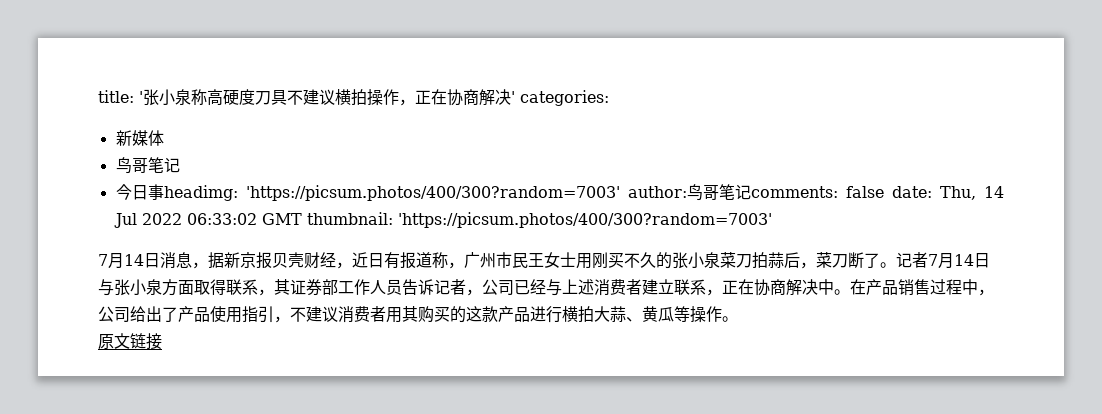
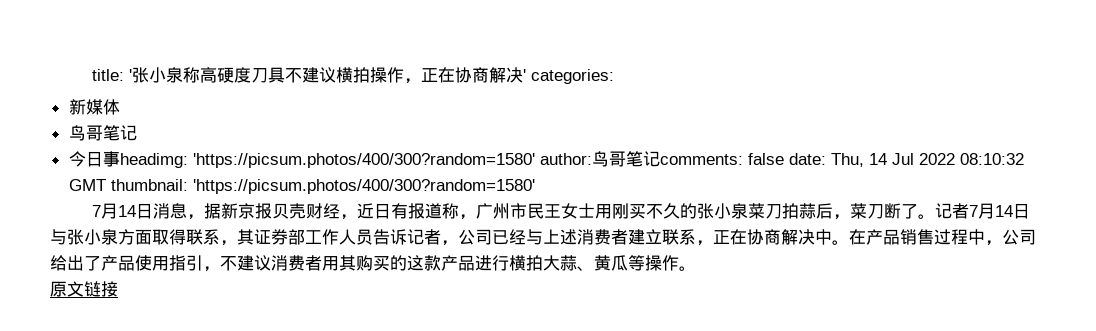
- 今日事headimg: 'https://picsum.photos/400/300?random=7003' author:鸟哥笔记comments: false date: Thu, 14 Jul 2022 06:33:02 GMT thumbnail: 'https://picsum.photos/400/300?random=7003'
+ 今日事headimg: 'https://picsum.photos/400/300?random=1580' author:鸟哥笔记comments: false date: Thu, 14 Jul 2022 08:10:32 GMT thumbnail: 'https://picsum.photos/400/300?random=1580'

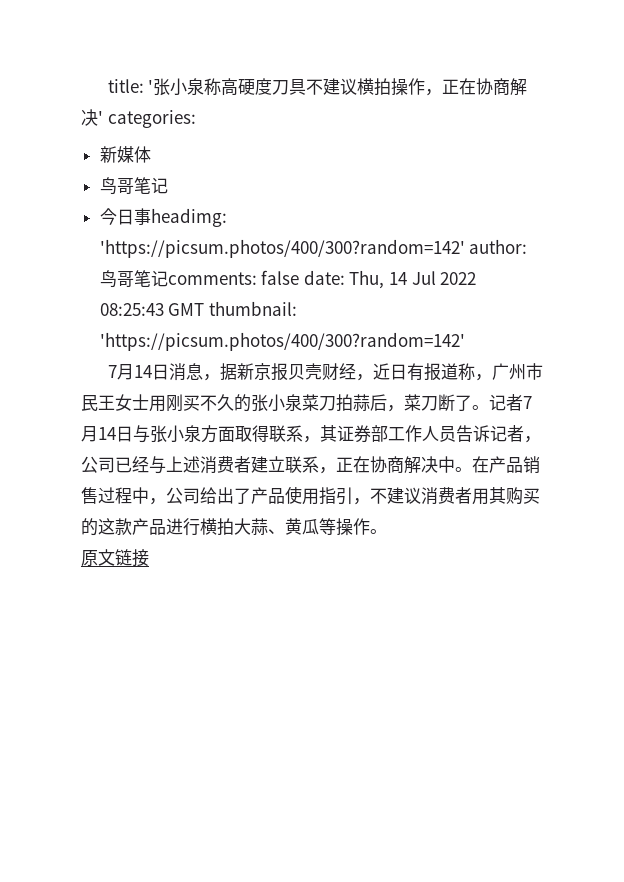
- 今日事headimg: 'https://picsum.photos/400/300?random=1580' author:鸟哥笔记comments: false date: Thu, 14 Jul 2022 08:10:32 GMT thumbnail: 'https://picsum.photos/400/300?random=1580'
+ 今日事headimg: 'https://picsum.photos/400/300?random=142' author:鸟哥笔记comments: false date: Thu, 14 Jul 2022 08:25:43 GMT thumbnail: 'https://picsum.photos/400/300?random=142'

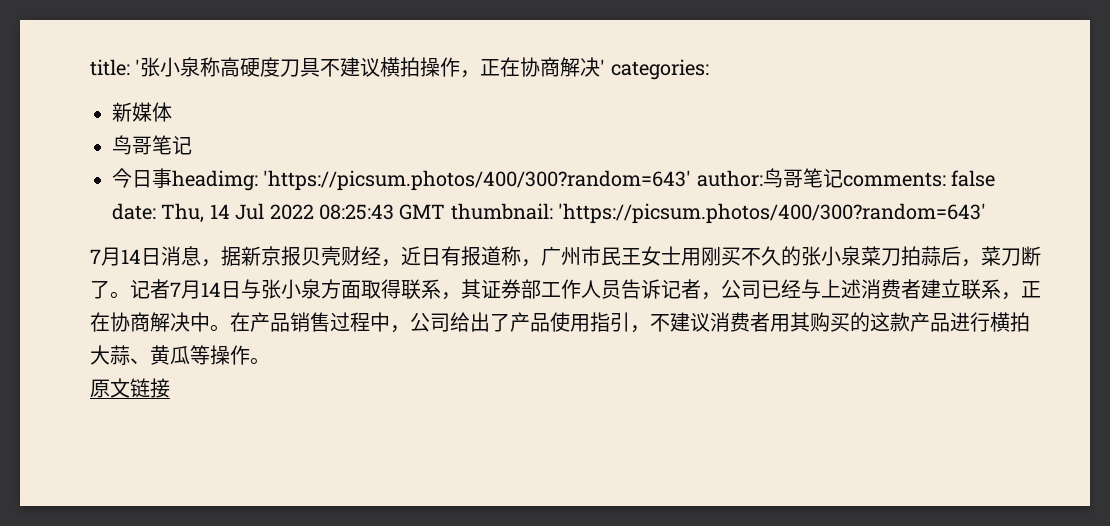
- 今日事headimg: 'https://picsum.photos/400/300?random=142' author:鸟哥笔记comments: false date: Thu, 14 Jul 2022 08:25:43 GMT thumbnail: 'https://picsum.photos/400/300?random=142'
+ 今日事headimg: 'https://picsum.photos/400/300?random=643' author:鸟哥笔记comments: false date: Thu, 14 Jul 2022 08:25:43 GMT thumbnail: 'https://picsum.photos/400/300?random=643'

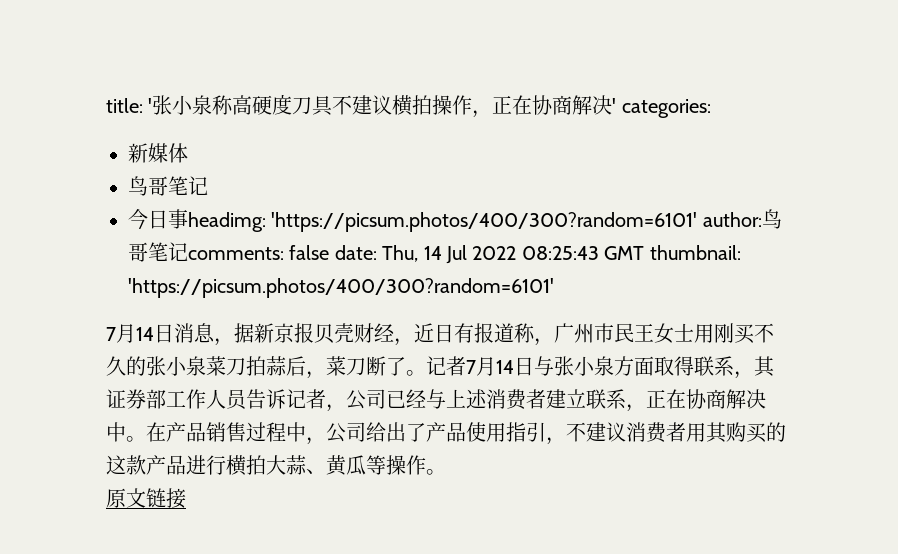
- 今日事headimg: 'https://picsum.photos/400/300?random=643' author:鸟哥笔记comments: false date: Thu, 14 Jul 2022 08:25:43 GMT thumbnail: 'https://picsum.photos/400/300?random=643'
+ 今日事headimg: 'https://picsum.photos/400/300?random=6101' author:鸟哥笔记comments: false date: Thu, 14 Jul 2022 08:25:43 GMT thumbnail: 'https://picsum.photos/400/300?random=6101'

